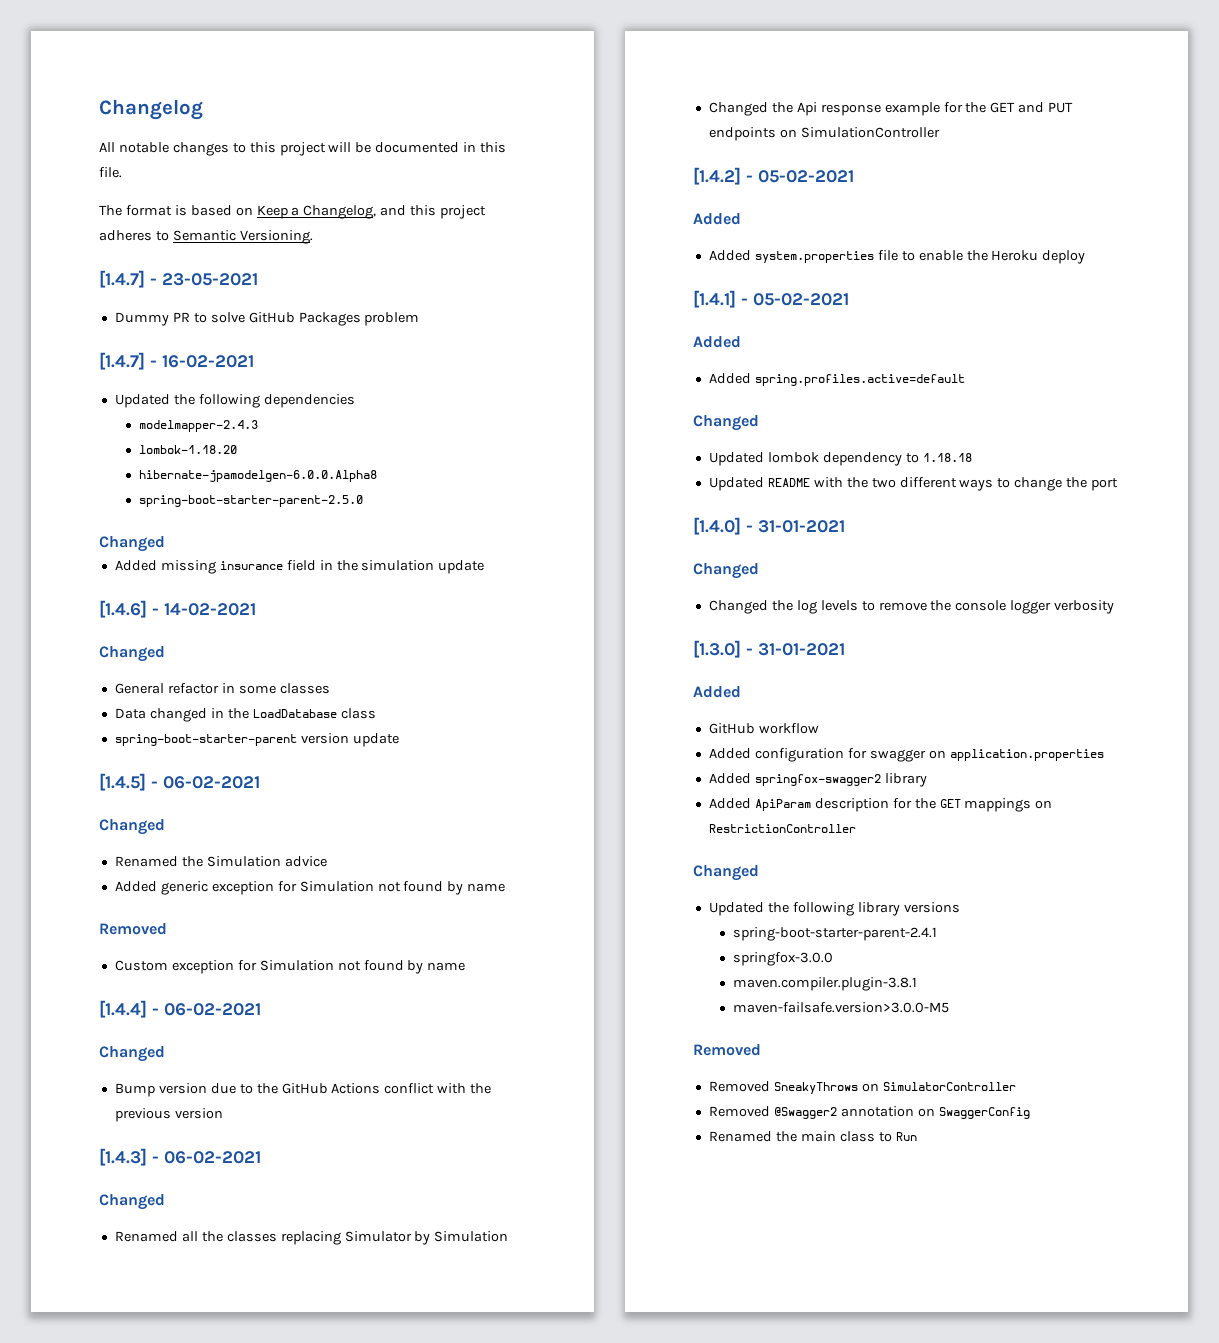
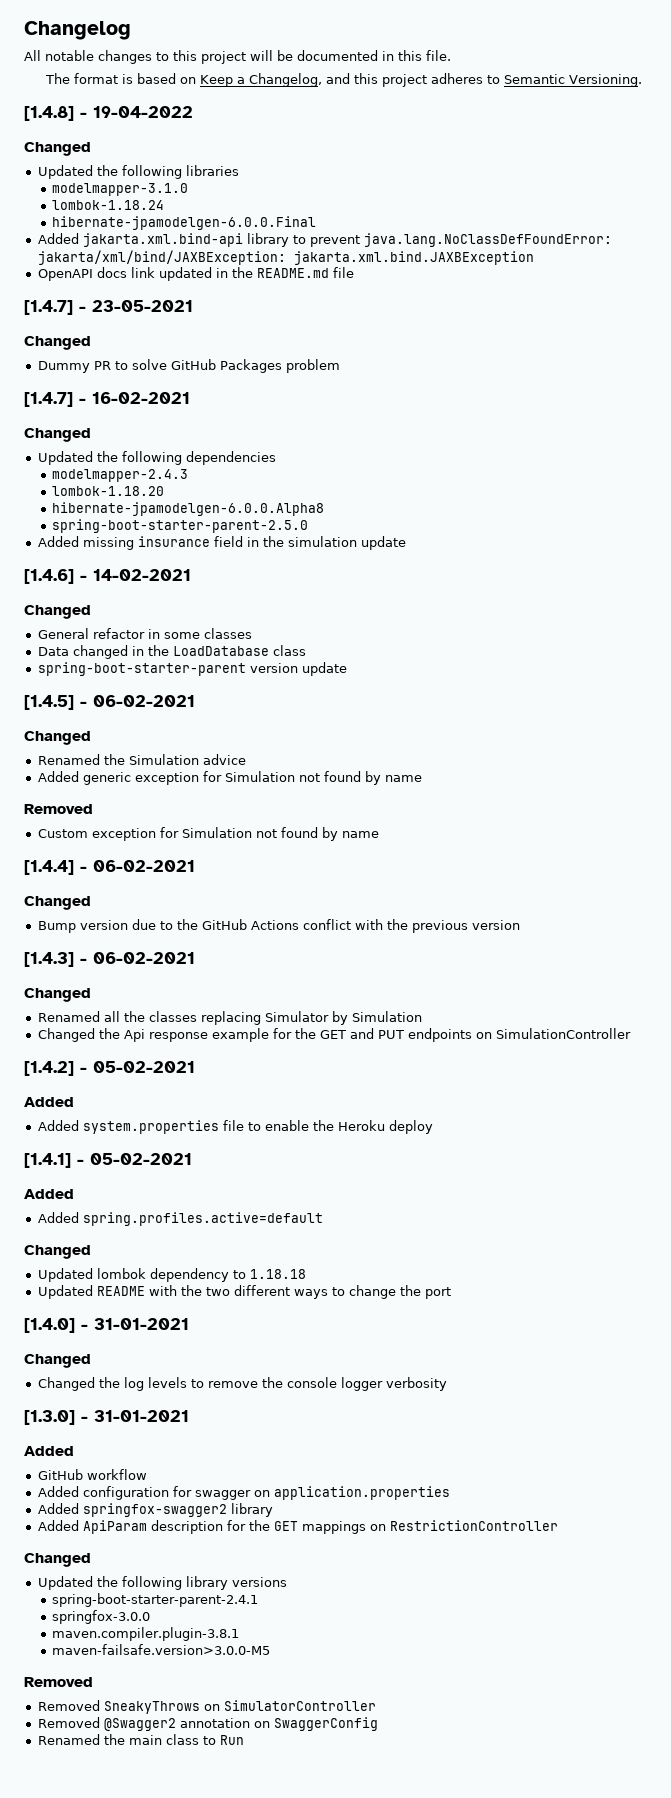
+ [1.4.8] - 19-04-2022
+ Changed
+ Updated the following libraries
+ modelmapper-3.1.0
+ lombok-1.18.24
+ hibernate-jpamodelgen-6.0.0.Final
+ Added jakarta.xml.bind-api library to prevent java.lang.NoClassDefFoundError: jakarta/xml/bind/JAXBException: jakarta.xml.bind.JAXBException
+ OpenAPI docs link updated in the README.md file
  [1.4.7] - 23-05-2021
+ Changed
  [1.4.7] - 16-02-2021
+ Changed
  spring-boot-starter-parent-2.5.0
- Changed

